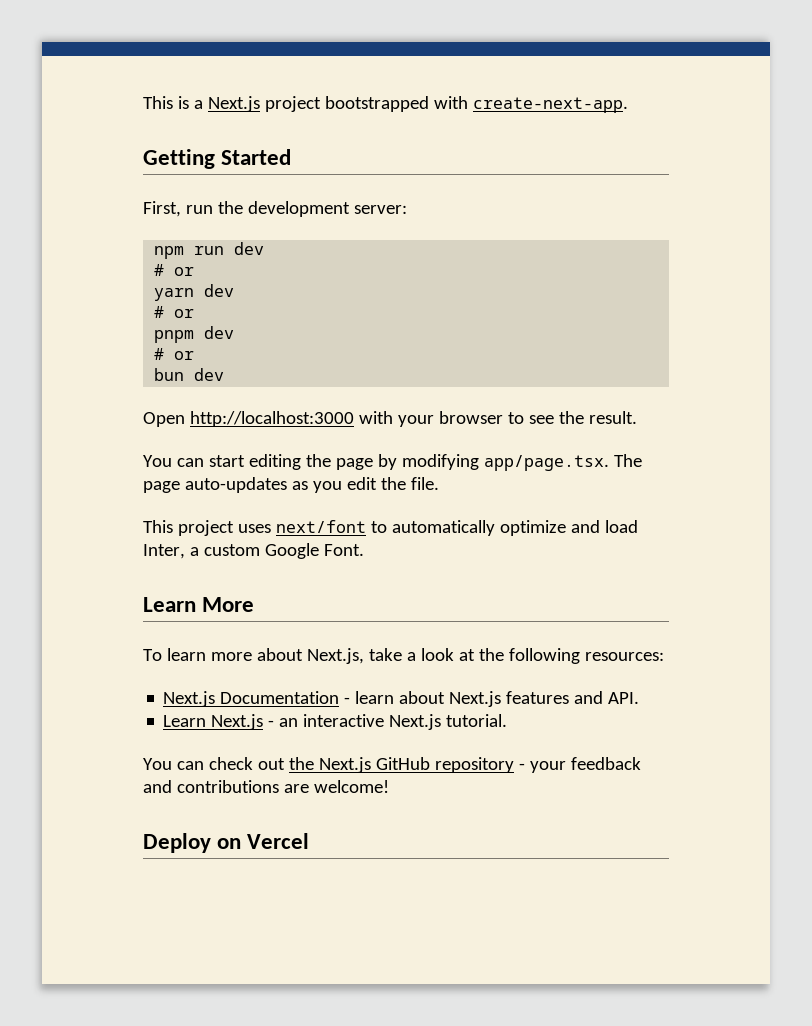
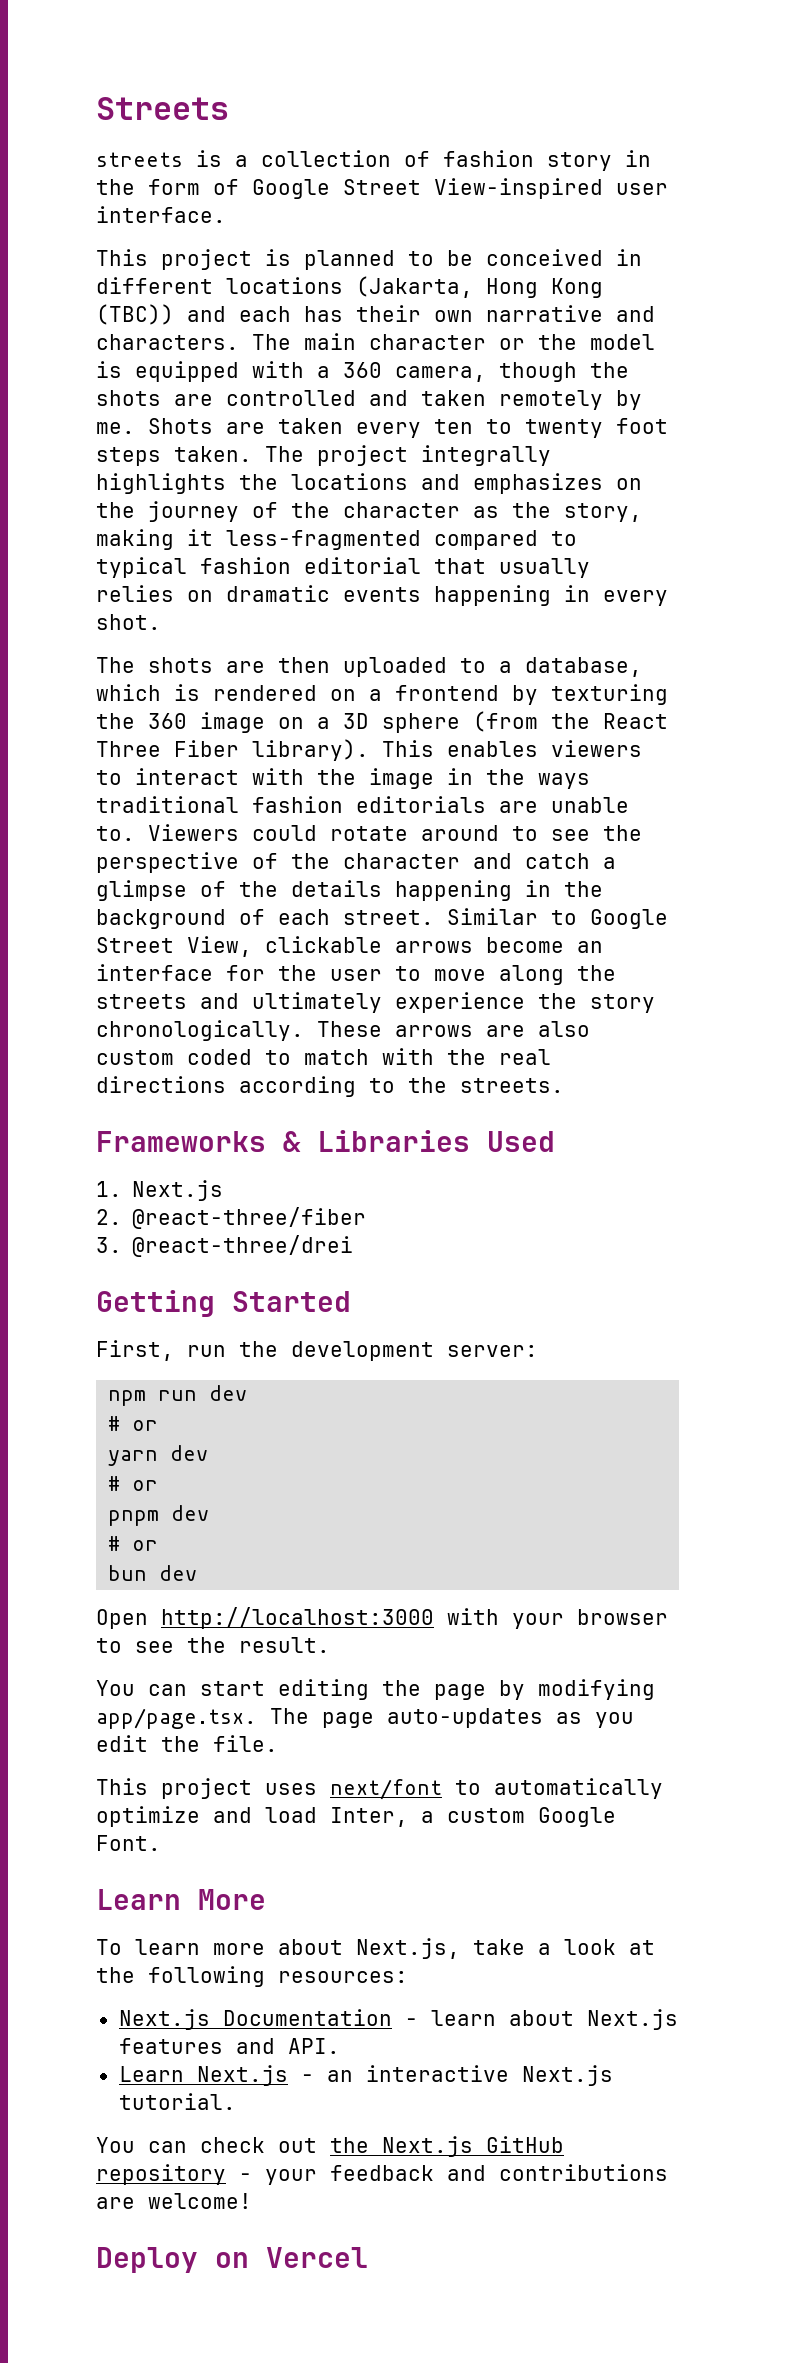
- This is a Next.js project bootstrapped with create-next-app.
+ Streets
+ streets is a collection of fashion story in the form of Google Street View-inspired user interface.
+ This project is planned to be conceived in different locations (Jakarta, Hong Kong (TBC)) and each has their own narrative and characters. The main character or the model is equipped with a 360 camera, though the shots are controlled and taken remotely by me. Shots are taken every ten to twenty foot steps taken. The project integrally highlights the locations and emphasizes on the journey of the character as the story, making it less-fragmented compared to typical fashion editorial that usually relies on dramatic events happening in every shot.
+ The shots are then uploaded to a database, which is rendered on a frontend by texturing the 360 image on a 3D sphere (from the React Three Fiber library). This enables viewers to interact with the image in the ways traditional fashion editorials are unable to. Viewers could rotate around to see the perspective of the character and catch a glimpse of the details happening in the background of each street. Similar to Google Street View, clickable arrows become an interface for the user to move along the streets and ultimately experience the story chronologically. These arrows are also custom coded to match with the real directions according to the streets.
+ Frameworks & Libraries Used
+ 1. Next.js
+ 2. @react-three/fiber
+ 3. @react-three/drei

